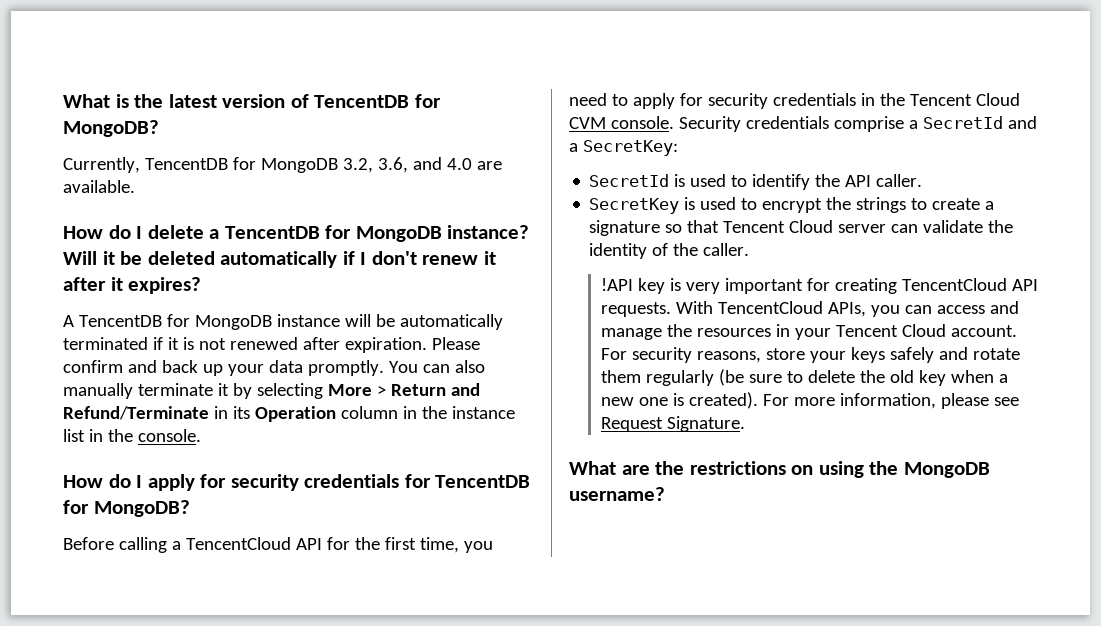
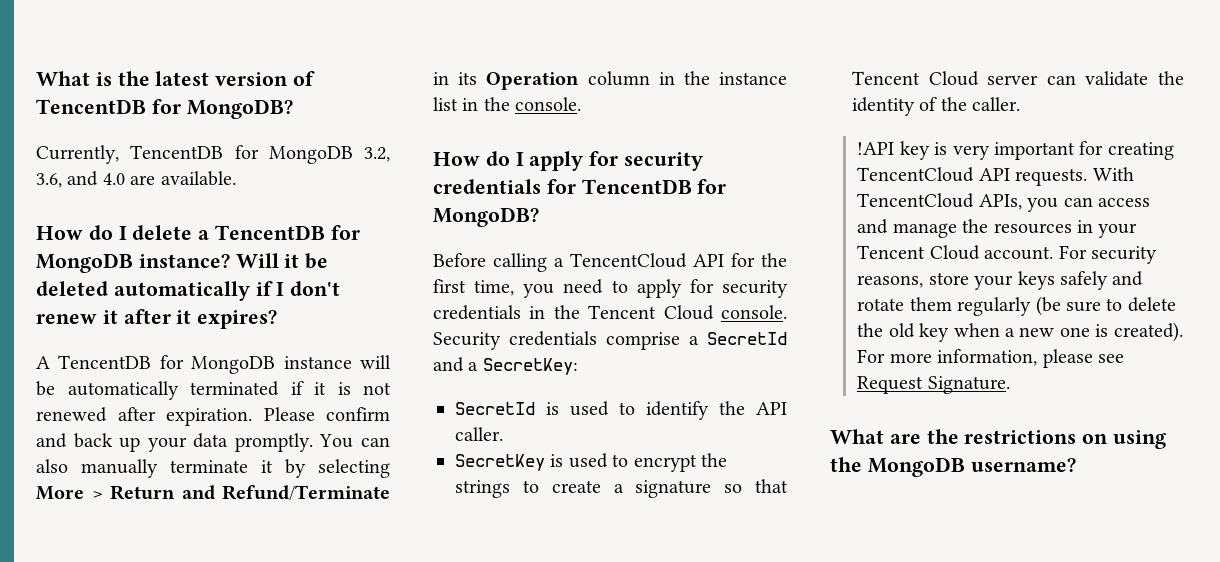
- Before calling a TencentCloud API for the first time, you need to apply for security credentials in the Tencent Cloud CVM console.
+ Before calling a TencentCloud API for the first time, you need to apply for security credentials in the Tencent Cloud console.

